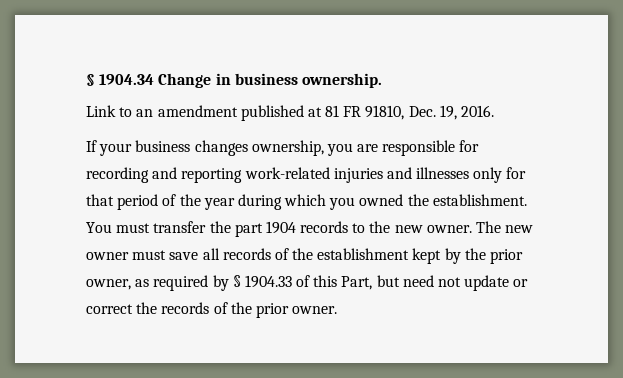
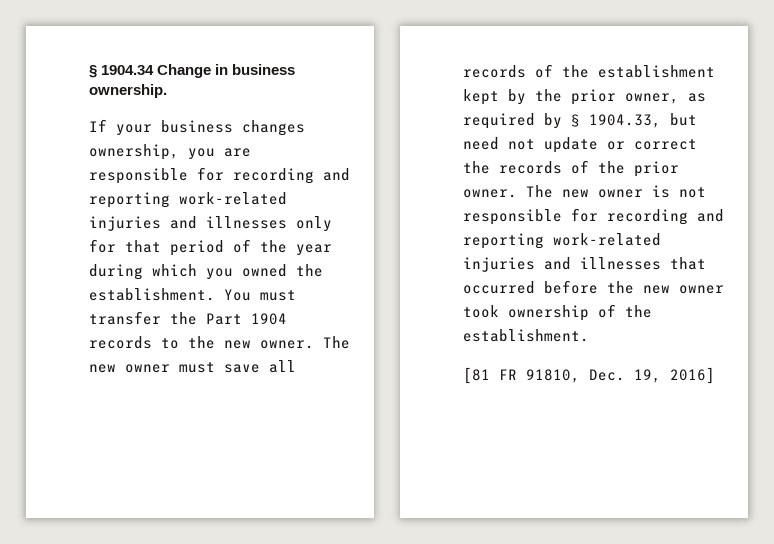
- Link to an amendment published at 81 FR 91810, Dec. 19, 2016.
- You must transfer the part 1904 records to the new owner.
+ You must transfer the Part 1904 records to the new owner.
- The new owner must save all records of the establishment kept by the prior owner, as required by § 1904.33 of this Part, but need not update or correct the records of the prior owner.
+ The new owner must save all records of the establishment kept by the prior owner, as required by § 1904.33, but need not update or correct the records of the prior owner.
+ The new owner is not responsible for recording and reporting work-related injuries and illnesses that occurred before the new owner took ownership of the establishment.
+ [81 FR 91810, Dec. 19, 2016]

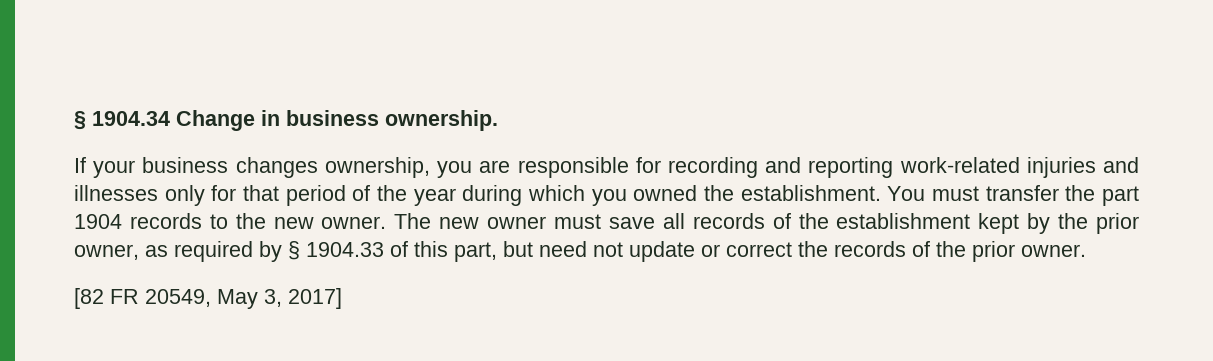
- You must transfer the Part 1904 records to the new owner.
+ You must transfer the part 1904 records to the new owner.
- The new owner must save all records of the establishment kept by the prior owner, as required by § 1904.33, but need not update or correct the records of the prior owner. The new owner is not responsible for recording and reporting work-related injuries and illnesses that occurred before the new owner took ownership of the establishment.
- [81 FR 91810, Dec. 19, 2016]
+ The new owner must save all records of the establishment kept by the prior owner, as required by § 1904.33 of this part, but need not update or correct the records of the prior owner.
+ [82 FR 20549, May 3, 2017]

